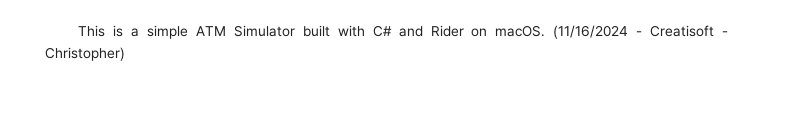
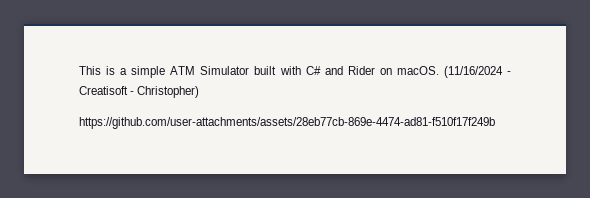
+ https://github.com/user-attachments/assets/28eb77cb-869e-4474-ad81-f510f17f249b

